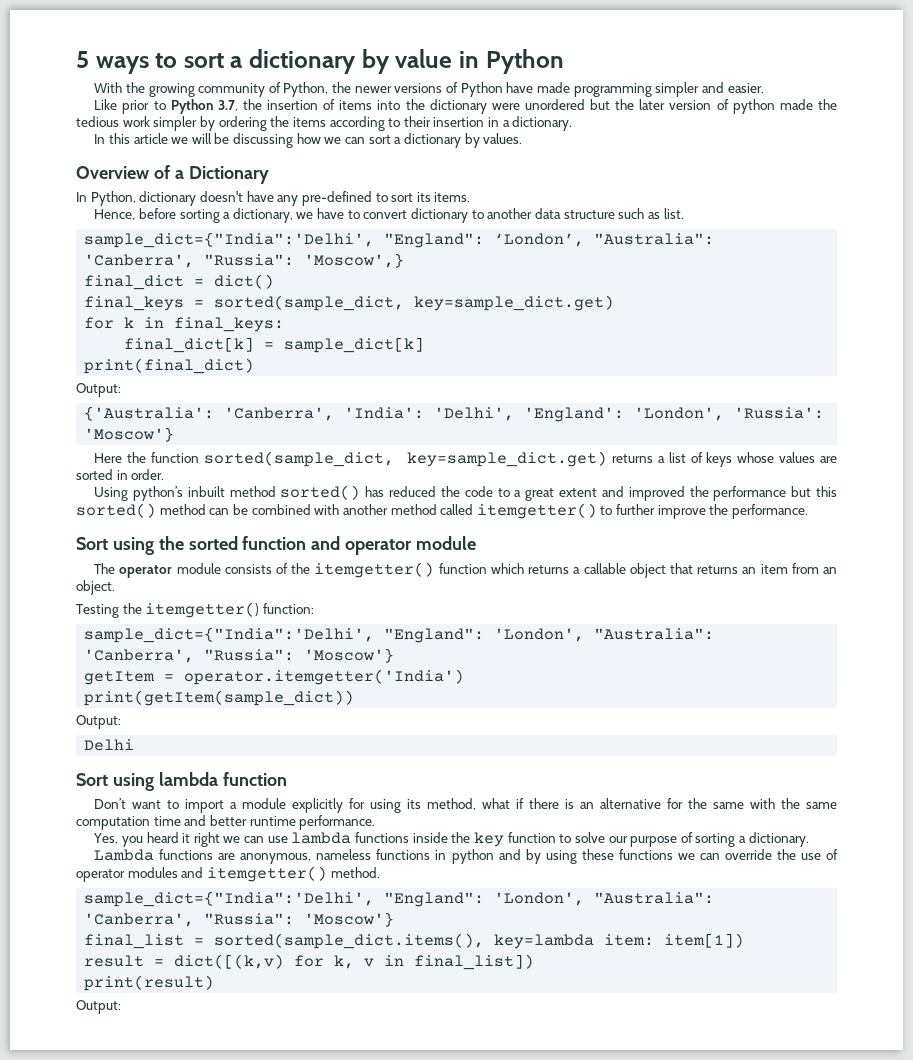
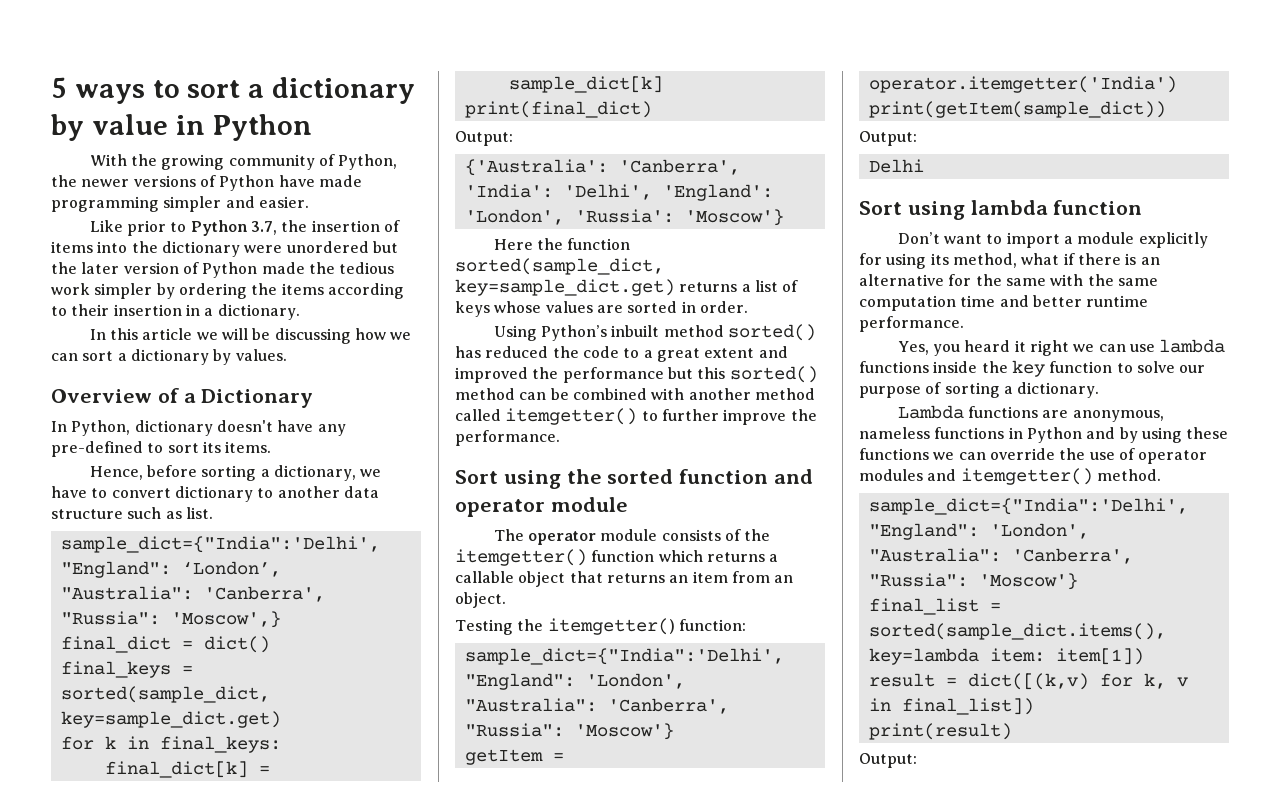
- Like prior to Python 3.7, the insertion of items into the dictionary were unordered but the later version of python made the tedious work simpler by ordering the items according to their insertion in a dictionary.
+ Like prior to Python 3.7, the insertion of items into the dictionary were unordered but the later version of Python made the tedious work simpler by ordering the items according to their insertion in a dictionary.
- Using python’s inbuilt method sorted() has reduced the code to a great extent and improved the performance but this sorted() method can be combined with another method called itemgetter() to further improve the performance.
+ Using Python’s inbuilt method sorted() has reduced the code to a great extent and improved the performance but this sorted() method can be combined with another method called itemgetter() to further improve the performance.
- Lambda functions are anonymous, nameless functions in python and by using these functions we can override the use of operator modules and itemgetter() method.
+ Lambda functions are anonymous, nameless functions in Python and by using these functions we can override the use of operator modules and itemgetter() method.

